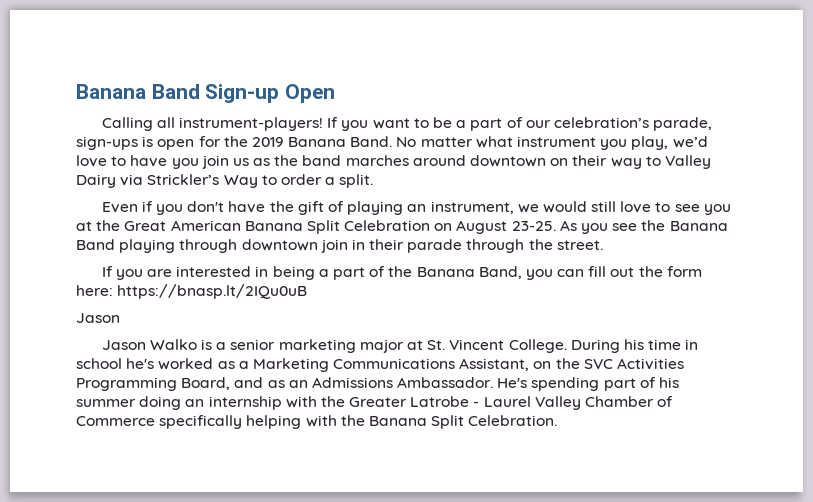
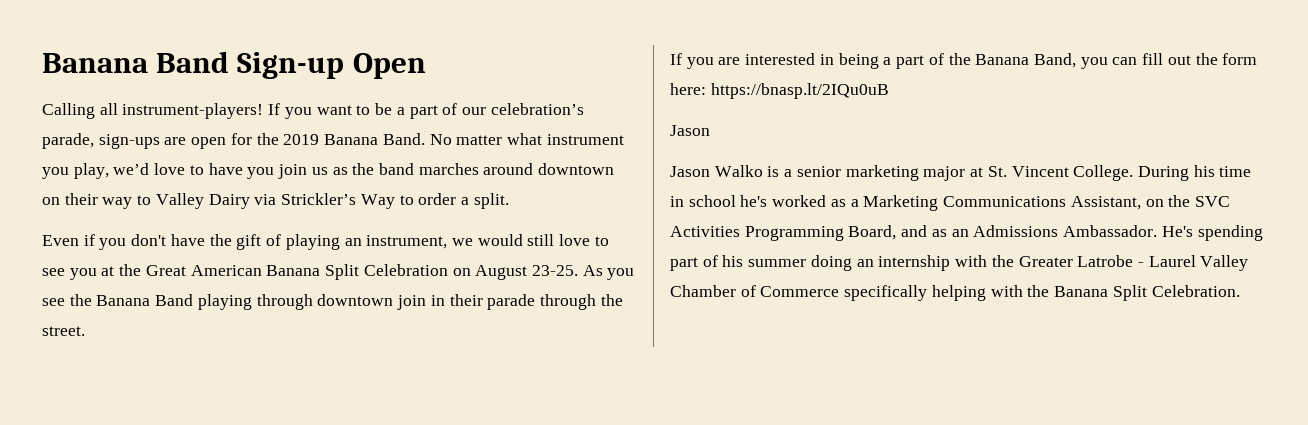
- If you want to be a part of our celebration’s parade, sign-ups is open for the 2019 Banana Band.
+ If you want to be a part of our celebration’s parade, sign-ups are open for the 2019 Banana Band.

